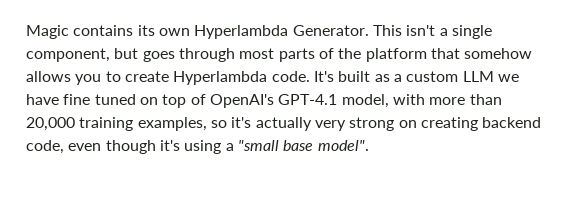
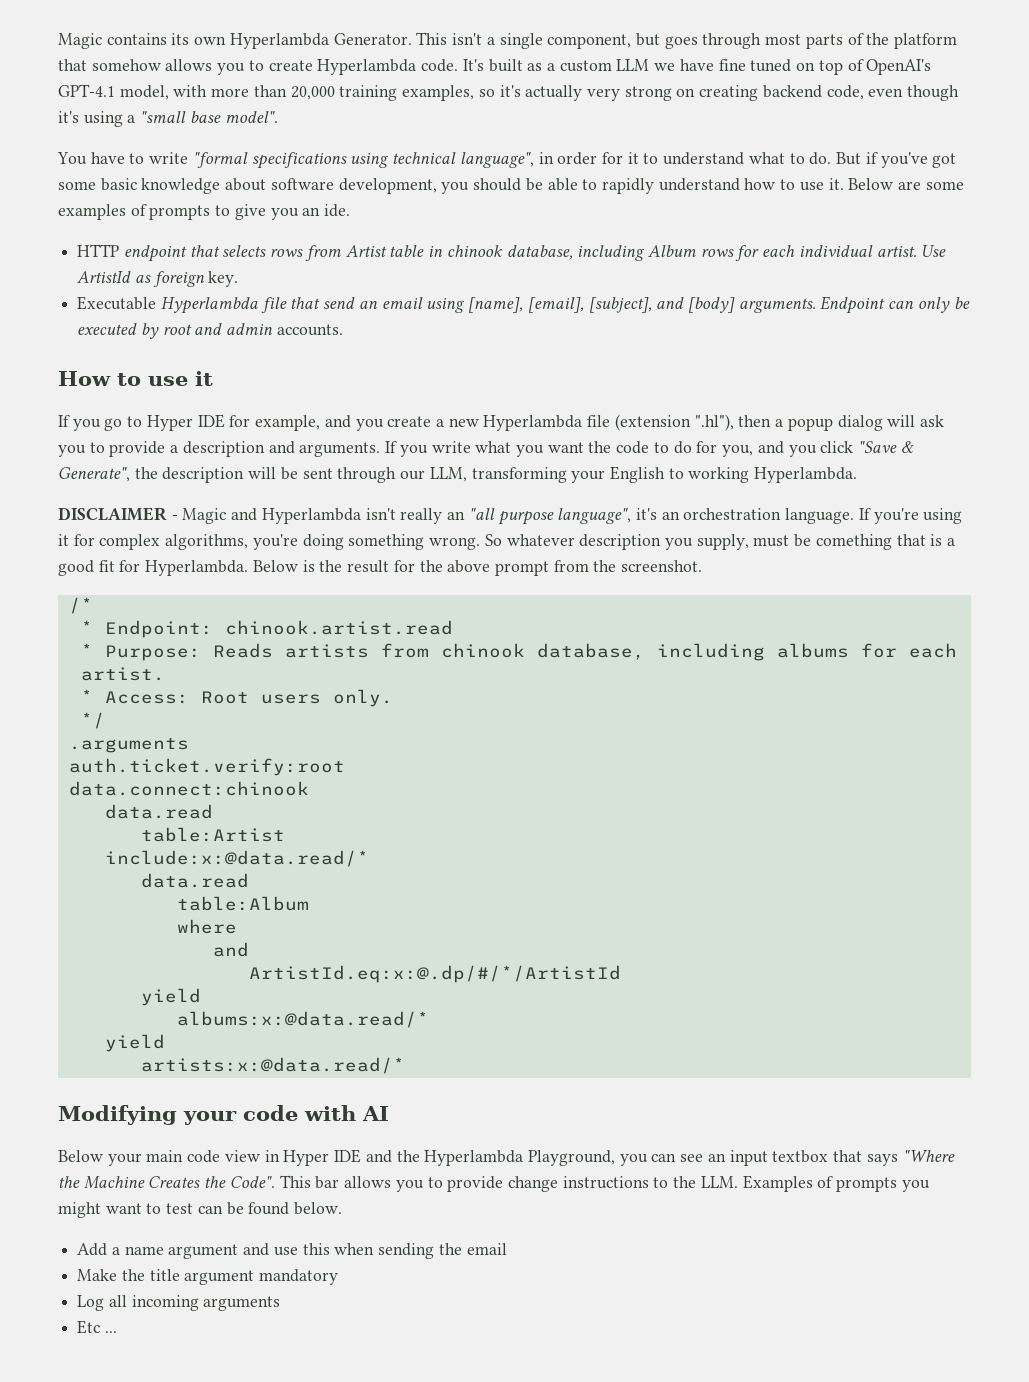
+ You have to write "formal specifications using technical language", in order for it to understand what to do. But if you've got some basic knowledge about software development, you should be able to rapidly understand how to use it. Below are some examples of prompts to give you an ide.
+ HTTP endpoint that selects rows from Artist table in chinook database, including Album rows for each individual artist. Use ArtistId as foreign key.
+ Executable Hyperlambda file that send an email using [name], [email], [subject], and [body] arguments. Endpoint can only be executed by root and admin accounts.
+ How to use it
+ If you go to Hyper IDE for example, and you create a new Hyperlambda file (extension ".hl"), then a popup dialog will ask you to provide a description and arguments. If you write what you want the code to do for you, and you click "Save & Generate", the description will be sent through our LLM, transforming your English to working Hyperlambda.
+ DISCLAIMER - Magic and Hyperlambda isn't really an "all purpose language", it's an orchestration language. If you're using it for complex algorithms, you're doing something wrong. So whatever description you supply, must be comething that is a good fit for Hyperlambda. Below is the result for the above prompt from the screenshot.
+ /*
+ * Endpoint: chinook.artist.read
+ * Purpose: Reads artists from chinook database, including albums for each artist.
+ * Access: Root users only.
+ */
+ .arguments
+ auth.ticket.verify:root
+ data.connect:chinook
+ data.read
+ table:Artist
+ include:x:@data.read/*
+ data.read
+ table:Album
+ where
+ and
+ ArtistId.eq:x:@.dp/#/*/ArtistId
+ yield
+ albums:x:@data.read/*
+ yield
+ artists:x:@data.read/*
+ Modifying your code with AI
+ Below your main code view in Hyper IDE and the Hyperlambda Playground, you can see an input textbox that says "Where the Machine Creates the Code". This bar allows you to provide change instructions to the LLM. Examples of prompts you might want to test can be found below.
+ Add a name argument and use this when sending the email
+ Make the title argument mandatory
+ Log all incoming arguments
+ Etc ...

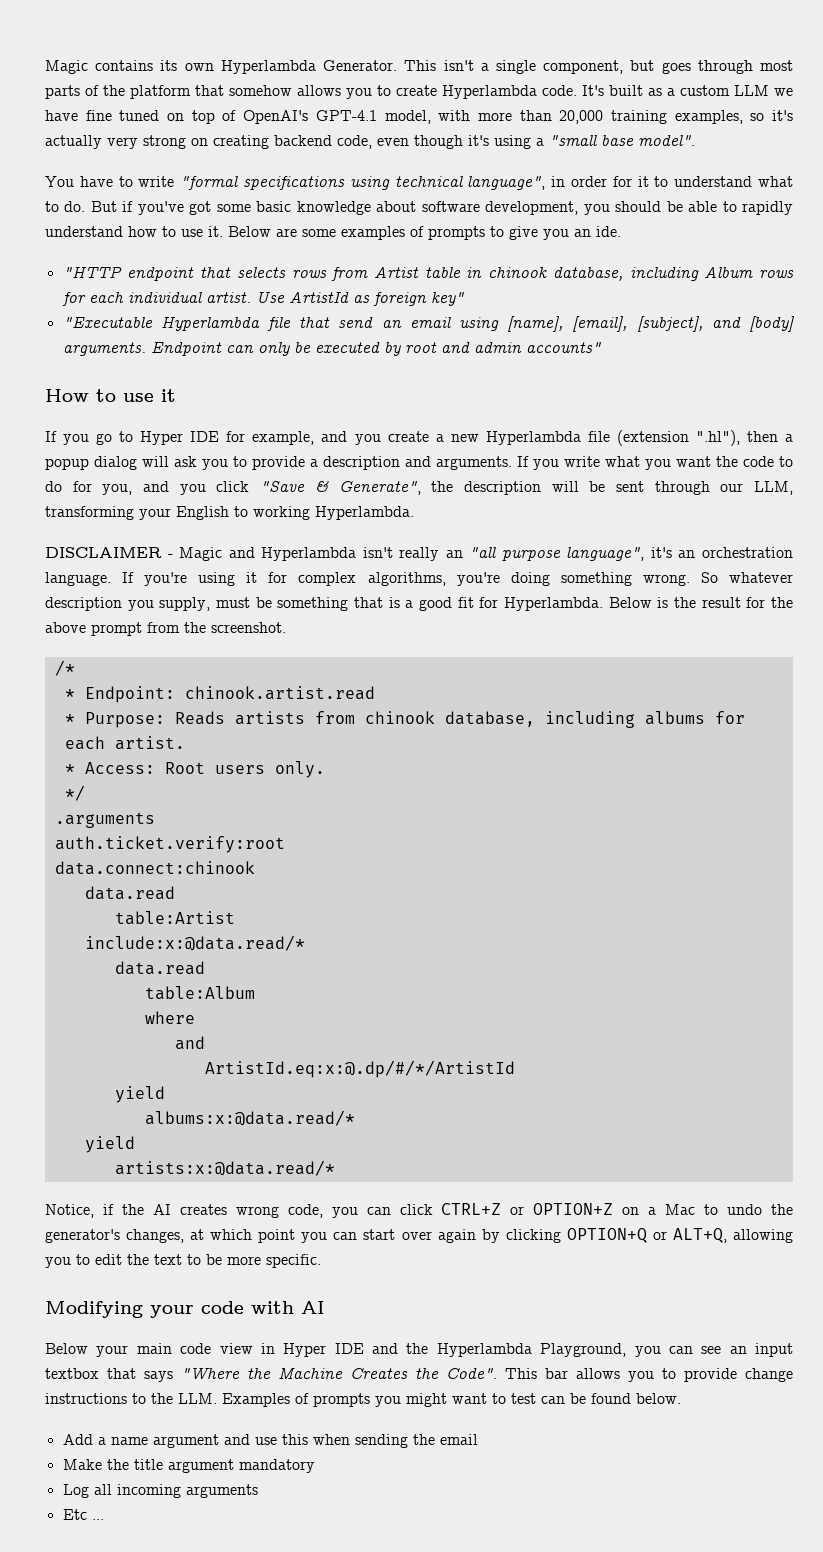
- HTTP endpoint that selects rows from Artist table in chinook database, including Album rows for each individual artist.
+ "HTTP endpoint that selects rows from Artist table in chinook database, including Album rows for each individual artist.
- Use ArtistId as foreign key.
- Executable Hyperlambda file that send an email using [name], [email], [subject], and [body] arguments.
+ Use ArtistId as foreign key"
+ "Executable Hyperlambda file that send an email using [name], [email], [subject], and [body] arguments.
- Endpoint can only be executed by root and admin accounts.
+ Endpoint can only be executed by root and admin accounts"
- So whatever description you supply, must be comething that is a good fit for Hyperlambda.
+ So whatever description you supply, must be something that is a good fit for Hyperlambda.
+ Notice, if the AI creates wrong code, you can click CTRL+Z or OPTION+Z on a Mac to undo the generator's changes, at which point you can start over again by clicking OPTION+Q or ALT+Q, allowing you to edit the text to be more specific.

